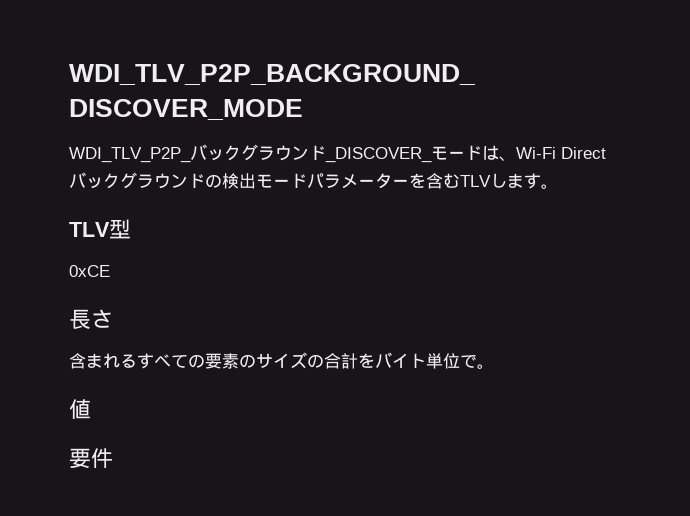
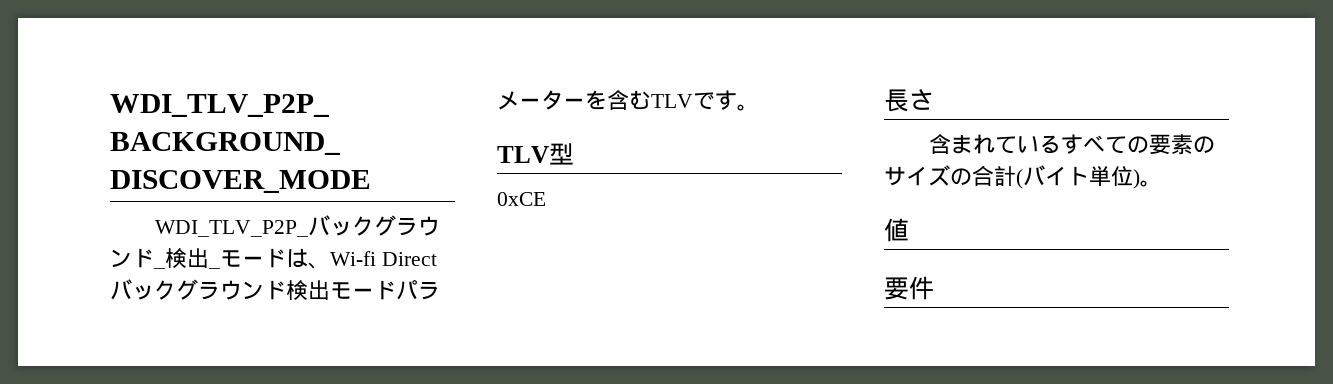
- WDI_TLV_P2P_バックグラウンド_DISCOVER_モードは、Wi-Fi Directバックグラウンドの検出モードパラメーターを含むTLVします。
+ WDI_TLV_P2P_バックグラウンド_検出_モードは、Wi-fi Directバックグラウンド検出モードパラメーターを含むTLVです。
- 含まれるすべての要素のサイズの合計をバイト単位で。
+ 含まれているすべての要素のサイズの合計(バイト単位)。

